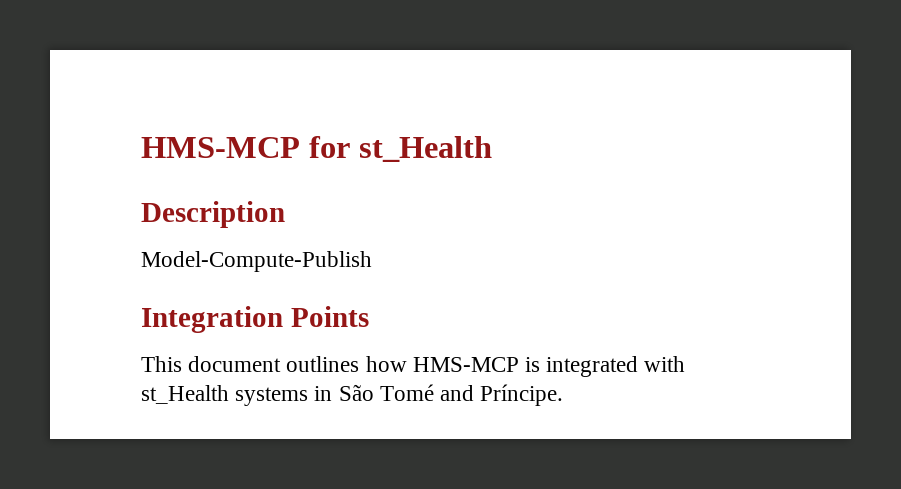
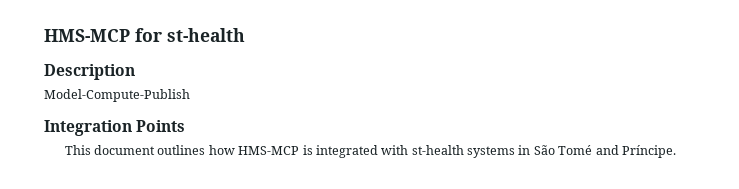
- HMS-MCP for st_Health
+ HMS-MCP for st-health
- This document outlines how HMS-MCP is integrated with st_Health systems in São Tomé and Príncipe.
+ This document outlines how HMS-MCP is integrated with st-health systems in São Tomé and Príncipe.

